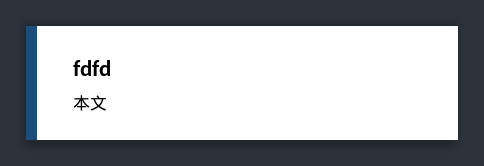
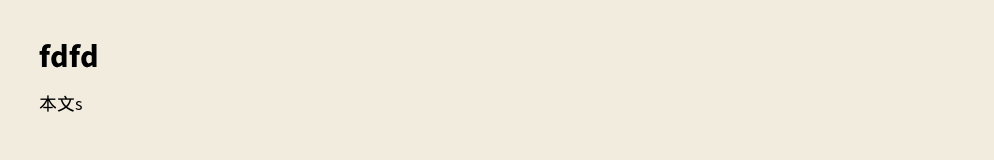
- 本文
+ 本文s

